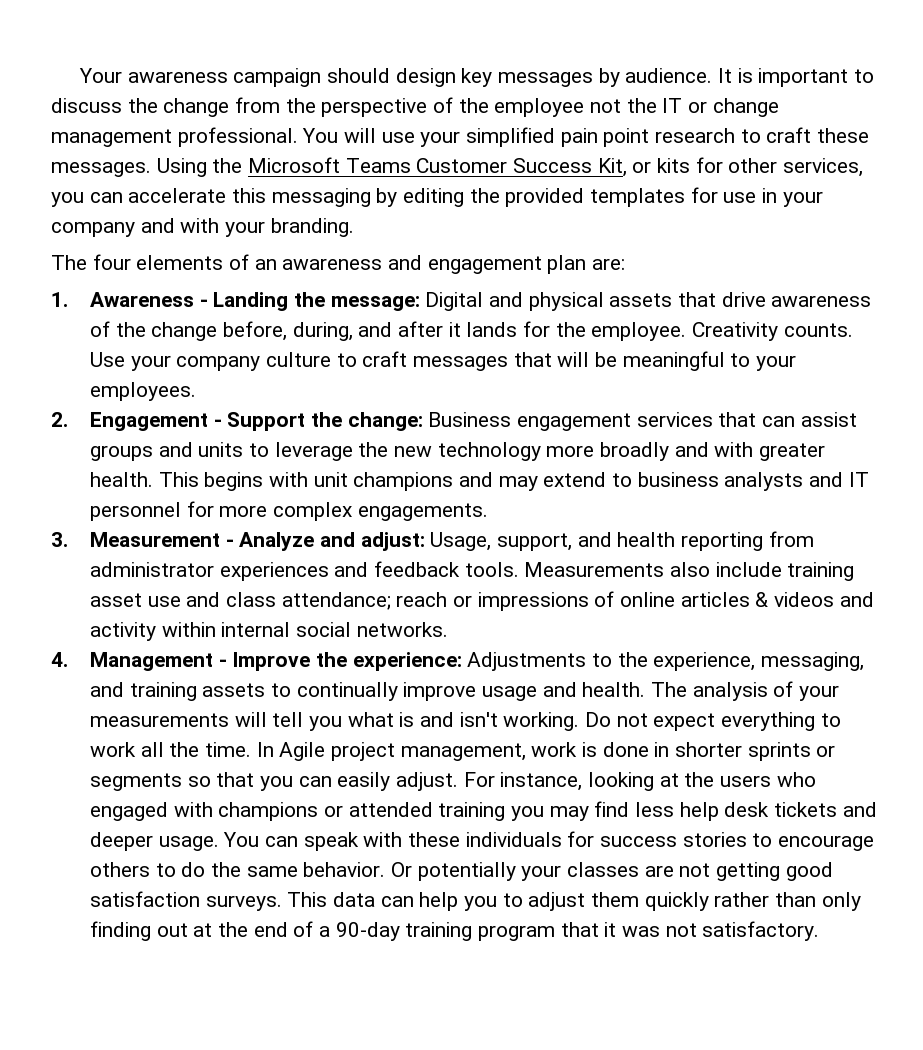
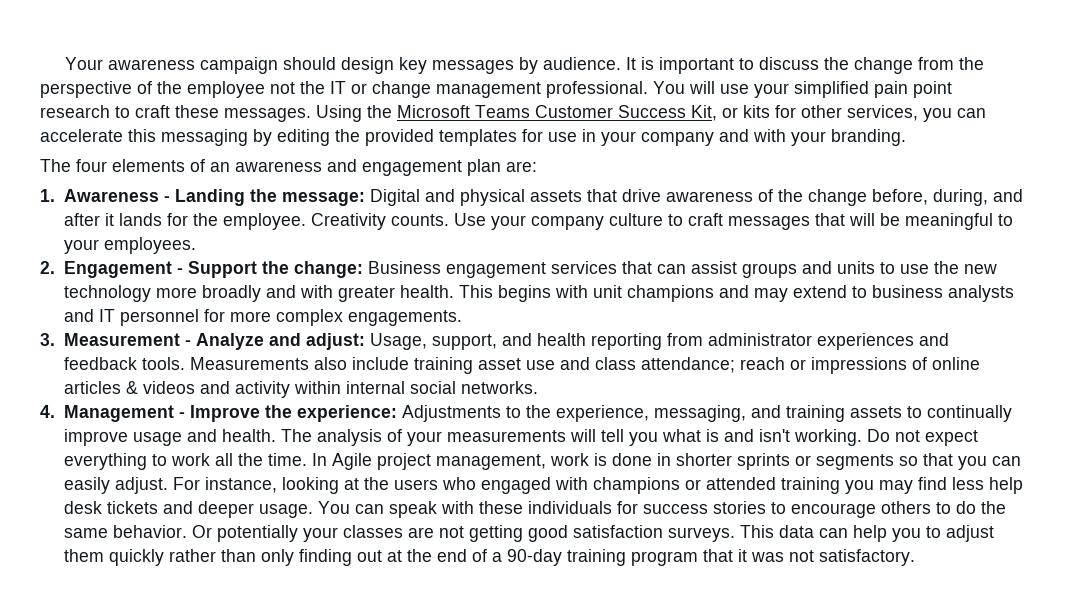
- 2. Engagement - Support the change: Business engagement services that can assist groups and units to leverage the new technology more broadly and with greater health.
+ 2. Engagement - Support the change: Business engagement services that can assist groups and units to use the new technology more broadly and with greater health.

